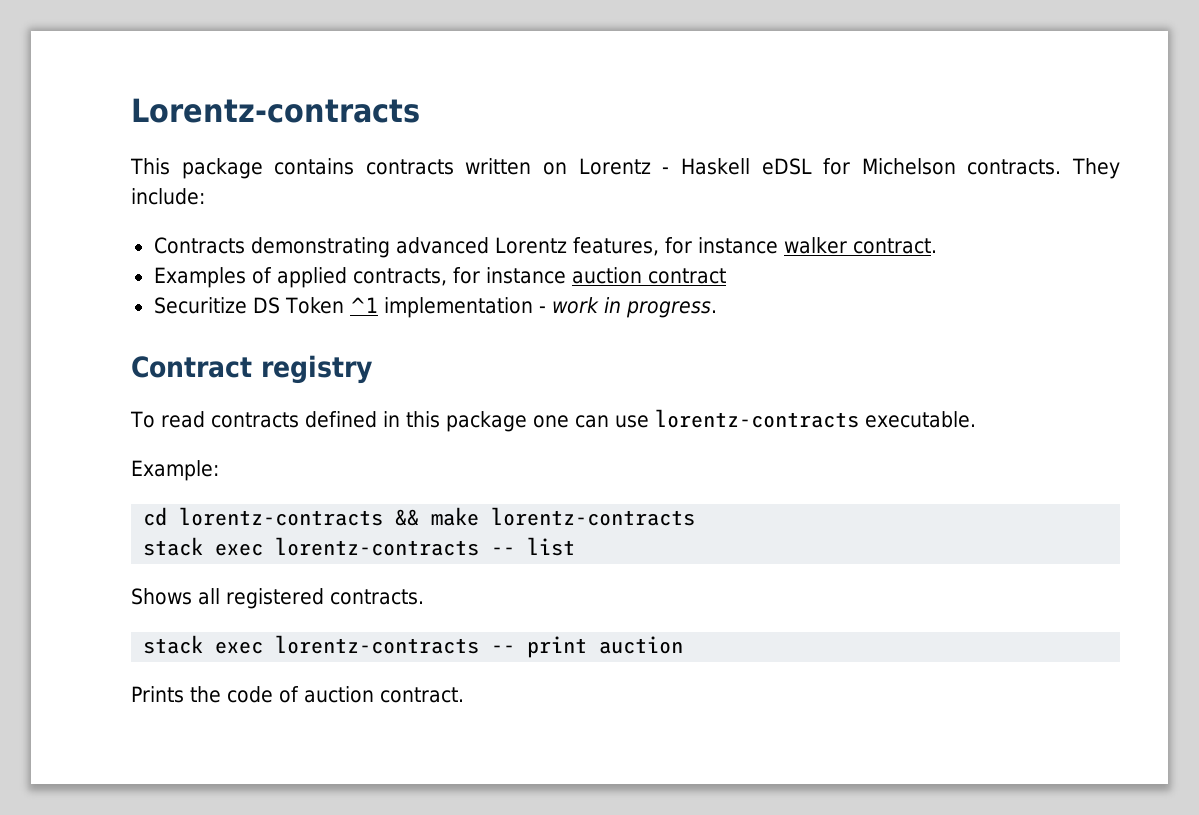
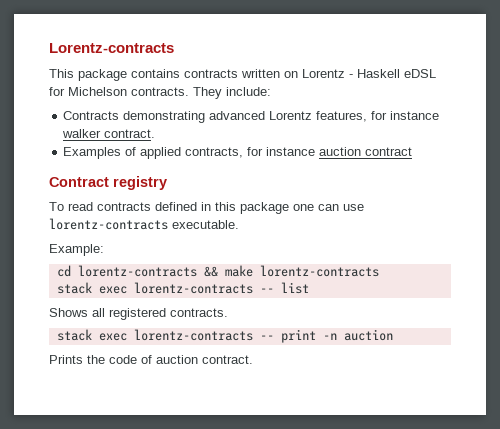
- Securitize DS Token ^1 implementation - work in progress.
- stack exec lorentz-contracts -- print auction
+ stack exec lorentz-contracts -- print -n auction

